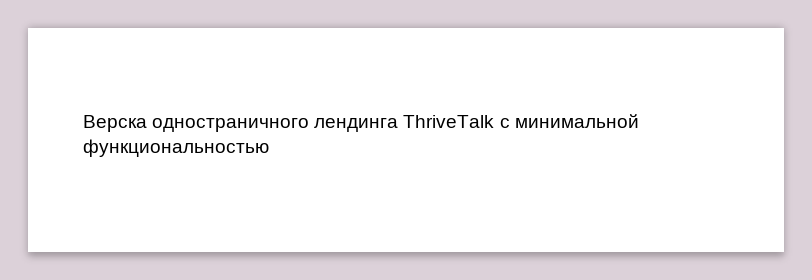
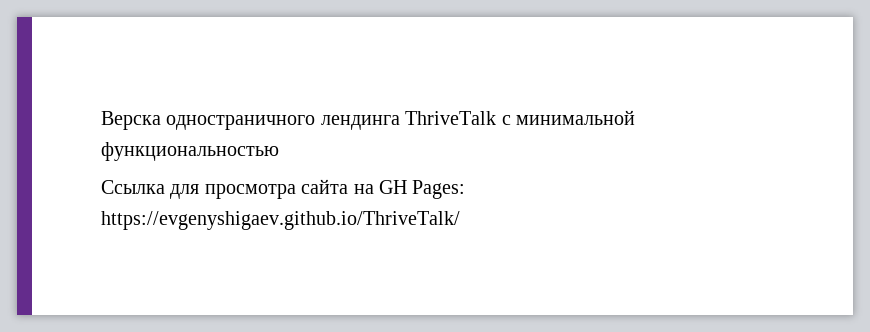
+ Ссылка для просмотра сайта на GH Pages: https://evgenyshigaev.github.io/ThriveTalk/

